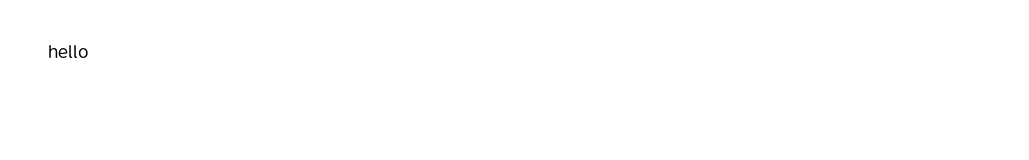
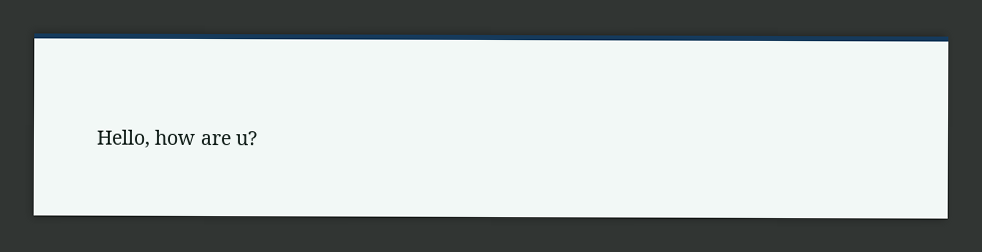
- hello
+ Hello, how are u?

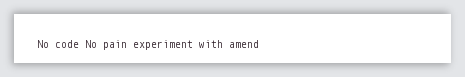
- Hello, how are u?
+ No code No pain experiment with amend

